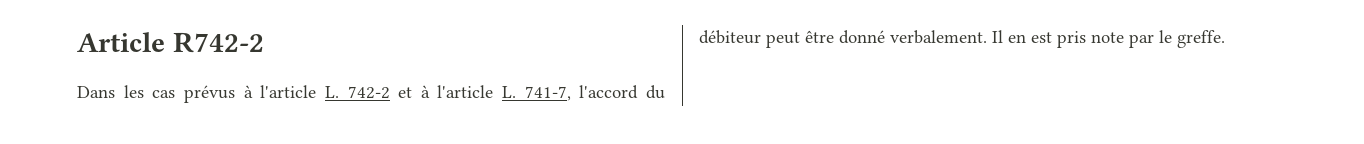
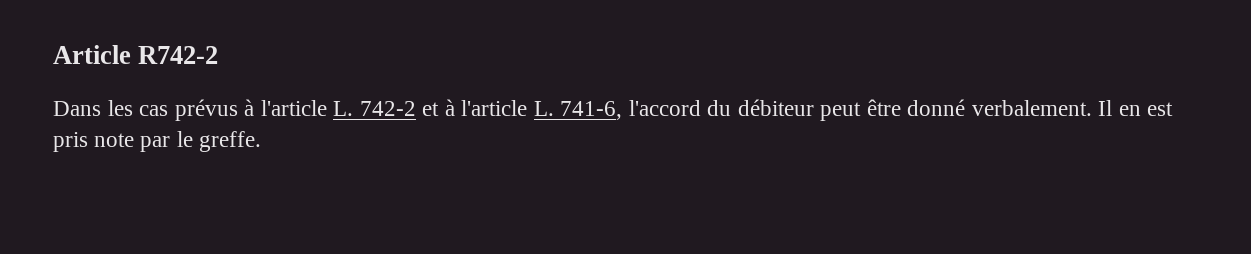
- Dans les cas prévus à l'article L. 742-2 et à l'article L. 741-7, l'accord du débiteur peut être donné verbalement.
+ Dans les cas prévus à l'article L. 742-2 et à l'article L. 741-6, l'accord du débiteur peut être donné verbalement.

